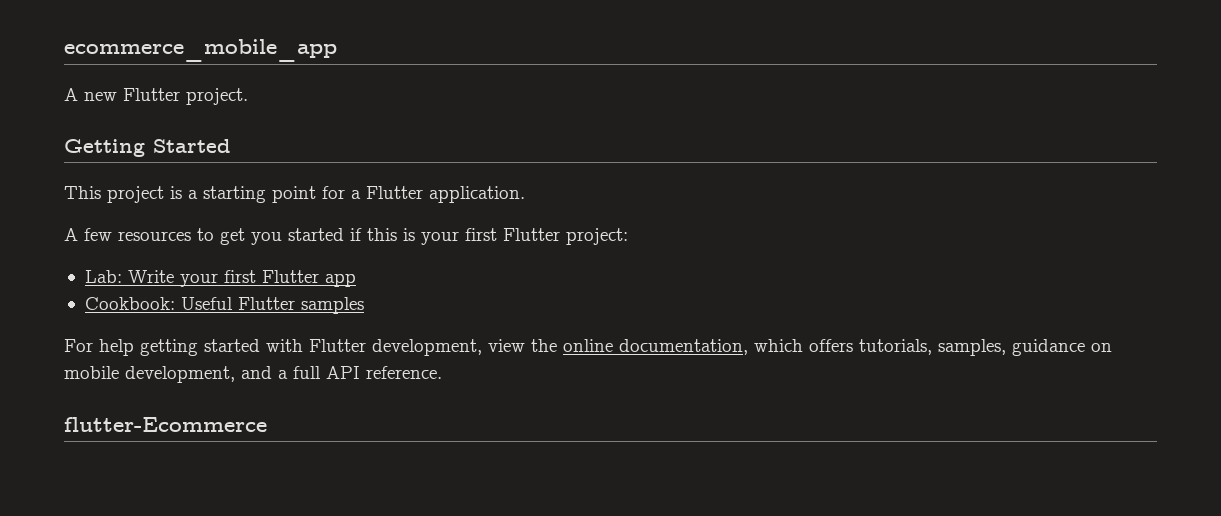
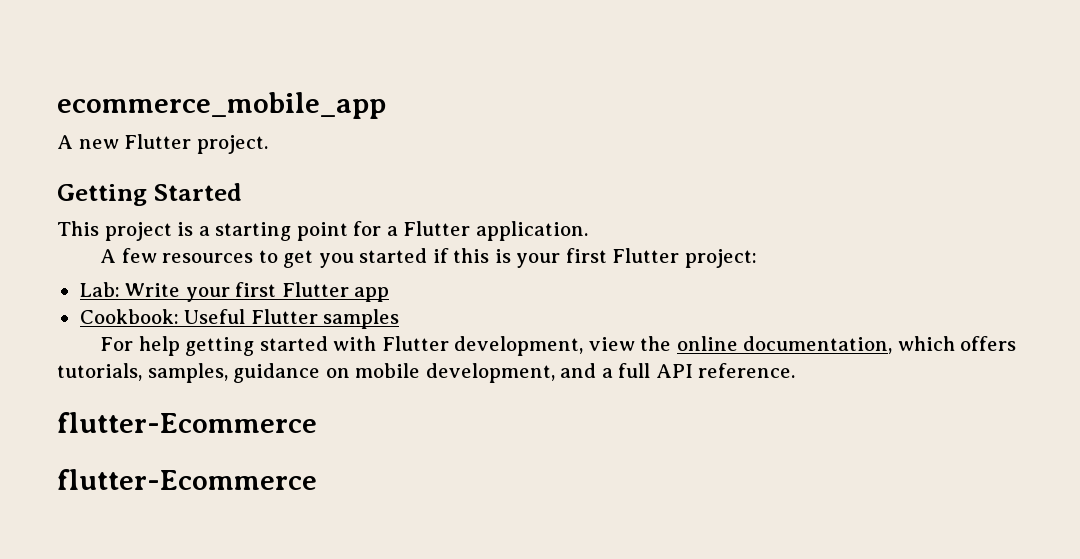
  For help getting started with Flutter development, view the online documentation, which offers tutorials, samples, guidance on mobile development, and a full API reference.
+ flutter-Ecommerce

